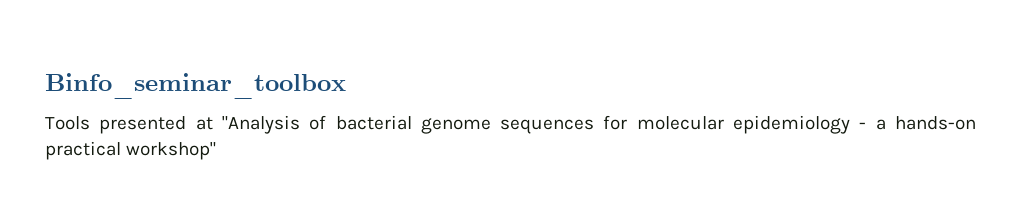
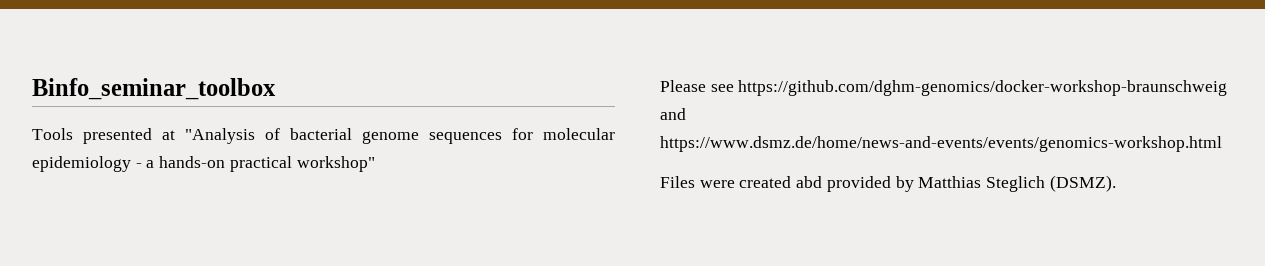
+ Please see https://github.com/dghm-genomics/docker-workshop-braunschweig and https://www.dsmz.de/home/news-and-events/events/genomics-workshop.html
+ Files were created abd provided by Matthias Steglich (DSMZ).

